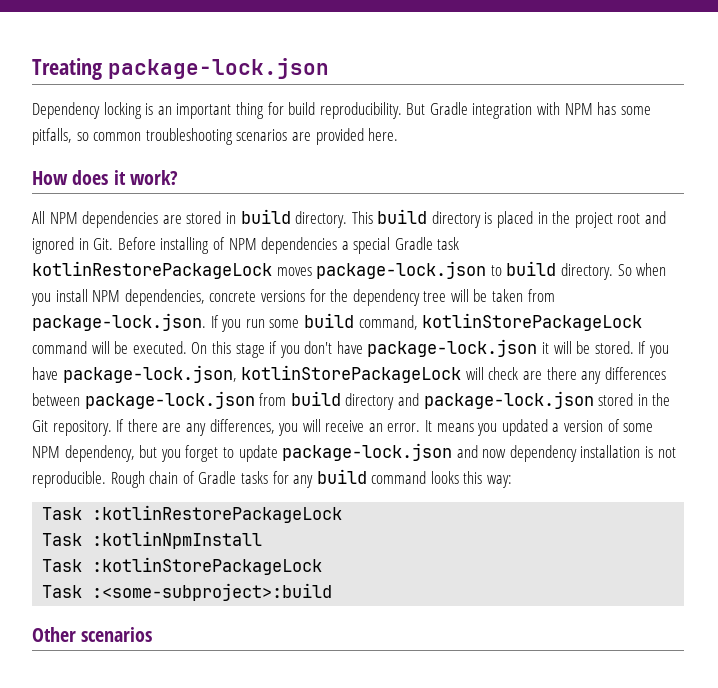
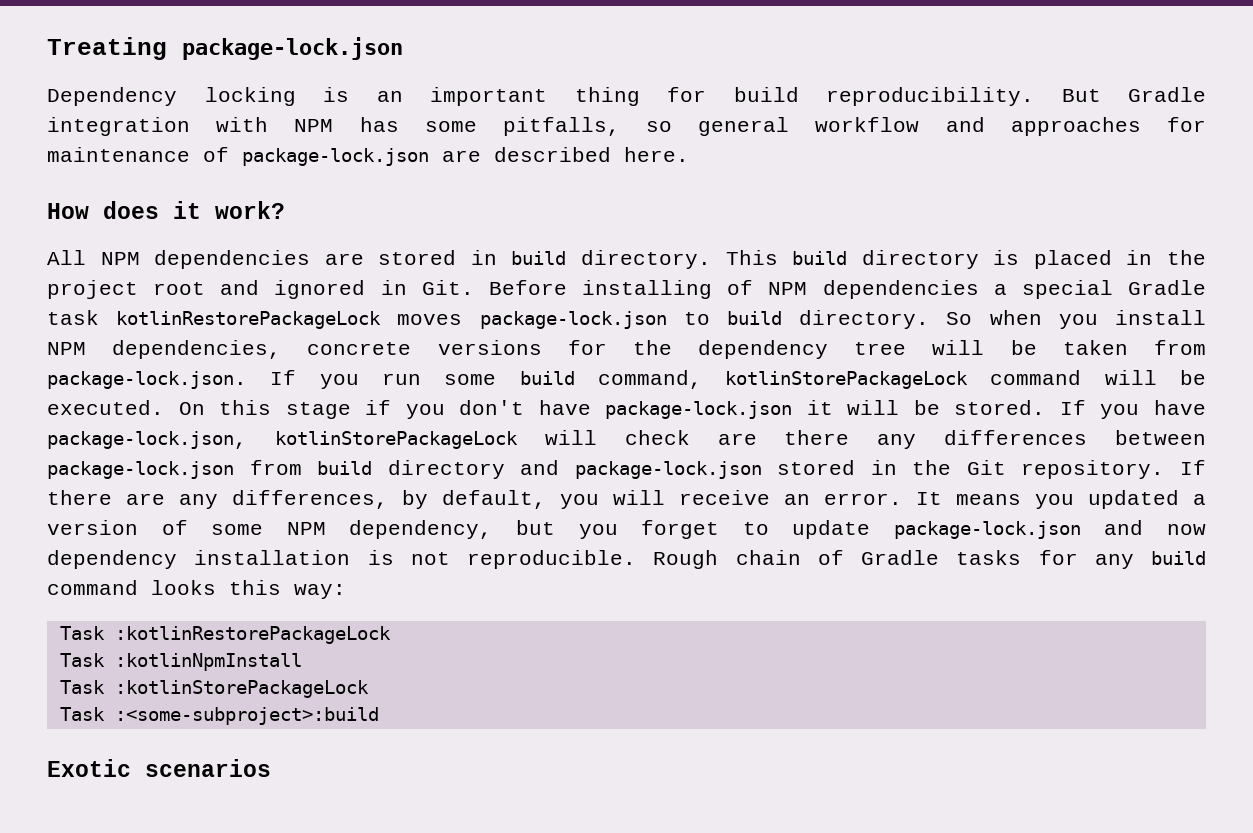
- But Gradle integration with NPM has some pitfalls, so common troubleshooting scenarios are provided here.
+ But Gradle integration with NPM has some pitfalls, so general workflow and approaches for maintenance of package-lock.json are described here.
- If there are any differences, you will receive an error.
+ If there are any differences, by default, you will receive an error.
- Other scenarios
+ Exotic scenarios

